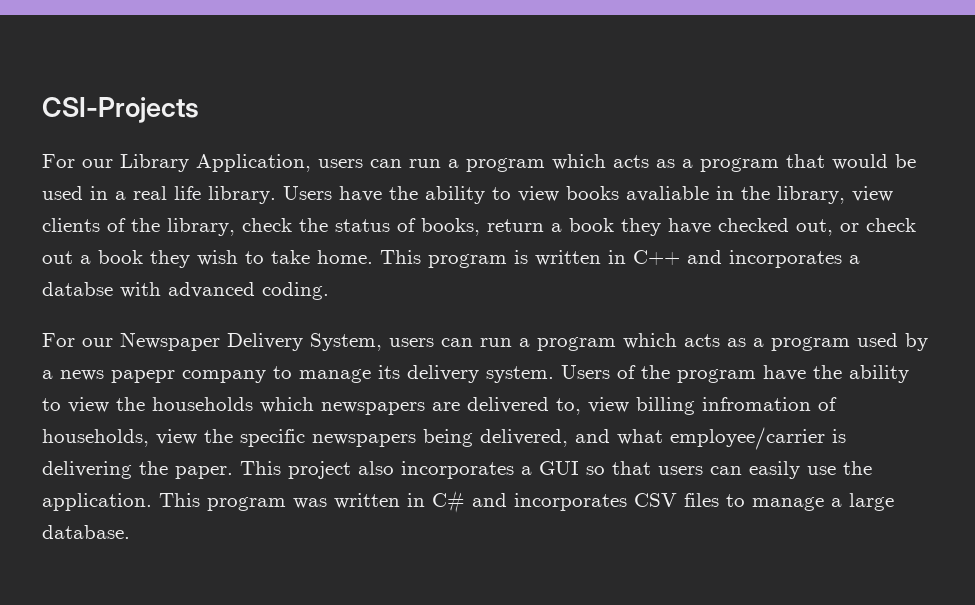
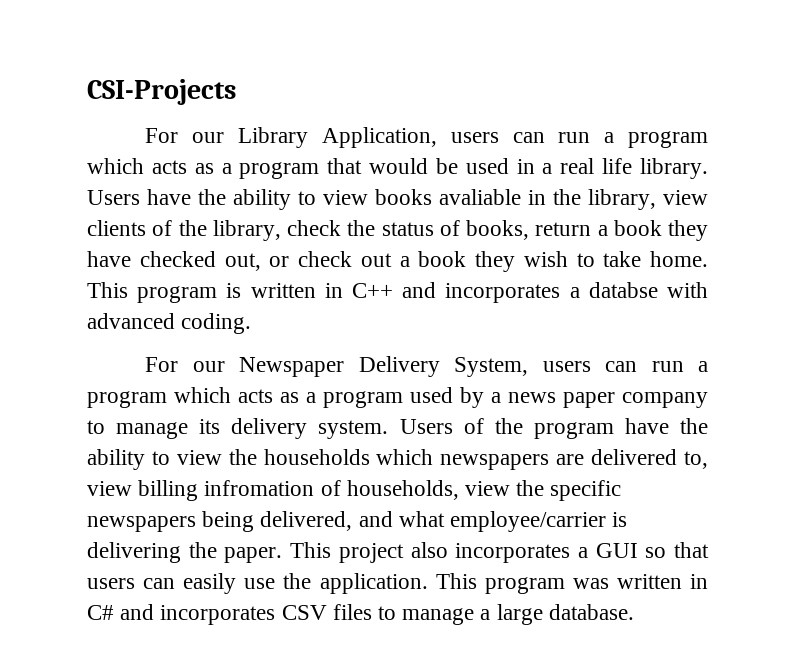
- For our Newspaper Delivery System, users can run a program which acts as a program used by a news papepr company to manage its delivery system.
+ For our Newspaper Delivery System, users can run a program which acts as a program used by a news paper company to manage its delivery system.

